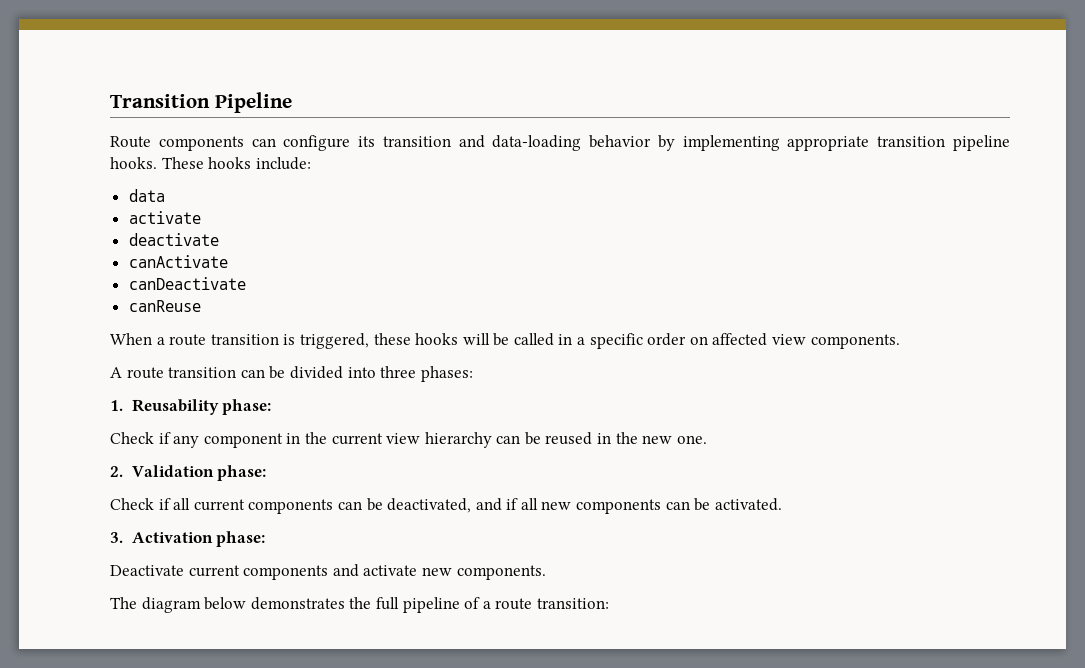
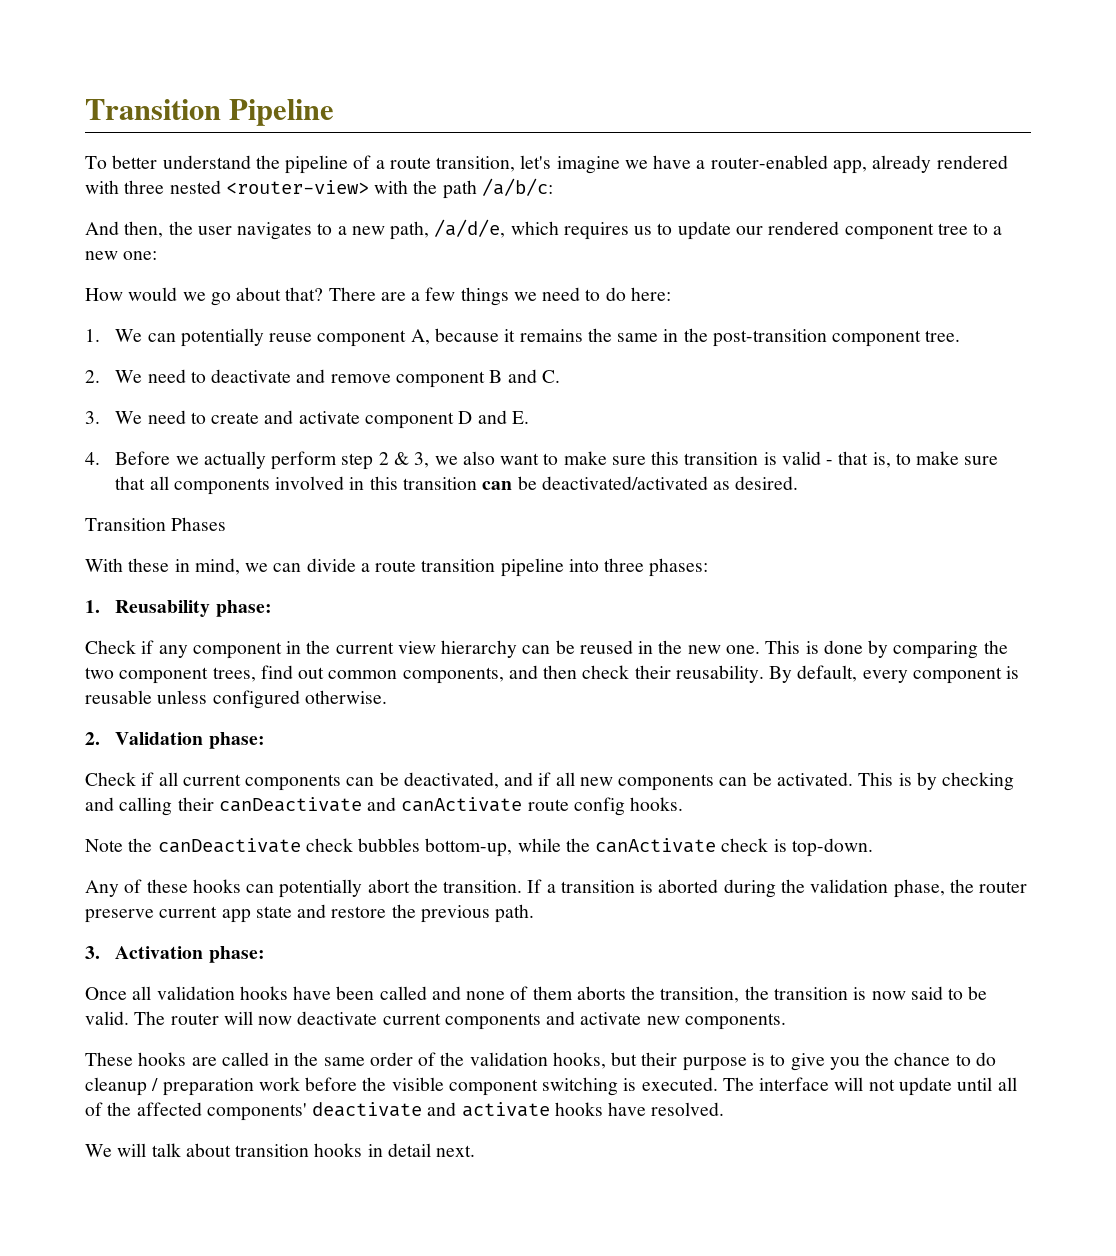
- Route components can configure its transition and data-loading behavior by implementing appropriate transition pipeline hooks. These hooks include:
- data
- activate
- deactivate
- canActivate
- canDeactivate
- canReuse
- When a route transition is triggered, these hooks will be called in a specific order on affected view components.
- A route transition can be divided into three phases:
+ To better understand the pipeline of a route transition, let's imagine we have a router-enabled app, already rendered with three nested <router-view> with the path /a/b/c:
+ And then, the user navigates to a new path, /a/d/e, which requires us to update our rendered component tree to a new one:
+ How would we go about that? There are a few things we need to do here:
+ 1. We can potentially reuse component A, because it remains the same in the post-transition component tree.
+ 2. We need to deactivate and remove component B and C.
+ 3. We need to create and activate component D and E.
+ 4. Before we actually perform step 2 & 3, we also want to make sure this transition is valid - that is, to make sure that all components involved in this transition can be deactivated/activated as desired.
+ Transition Phases
+ With these in mind, we can divide a route transition pipeline into three phases:
+ This is done by comparing the two component trees, find out common components, and then check their reusability. By default, every component is reusable unless configured otherwise.
- Check if all current components can be deactivated, and if all new components can be activated.
+ Check if all current components can be deactivated, and if all new components can be activated. This is by checking and calling their canDeactivate and canActivate route config hooks.
+ Note the canDeactivate check bubbles bottom-up, while the canActivate check is top-down.
+ Any of these hooks can potentially abort the transition. If a transition is aborted during the validation phase, the router preserve current app state and restore the previous path.
  3. Activation phase:
- Deactivate current components and activate new components.
+ Once all validation hooks have been called and none of them aborts the transition, the transition is now said to be valid. The router will now deactivate current components and activate new components.
- The diagram below demonstrates the full pipeline of a route transition:
+ These hooks are called in the same order of the validation hooks, but their purpose is to give you the chance to do cleanup / preparation work before the visible component switching is executed. The interface will not update until all of the affected components' deactivate and activate hooks have resolved.
+ We will talk about transition hooks in detail next.

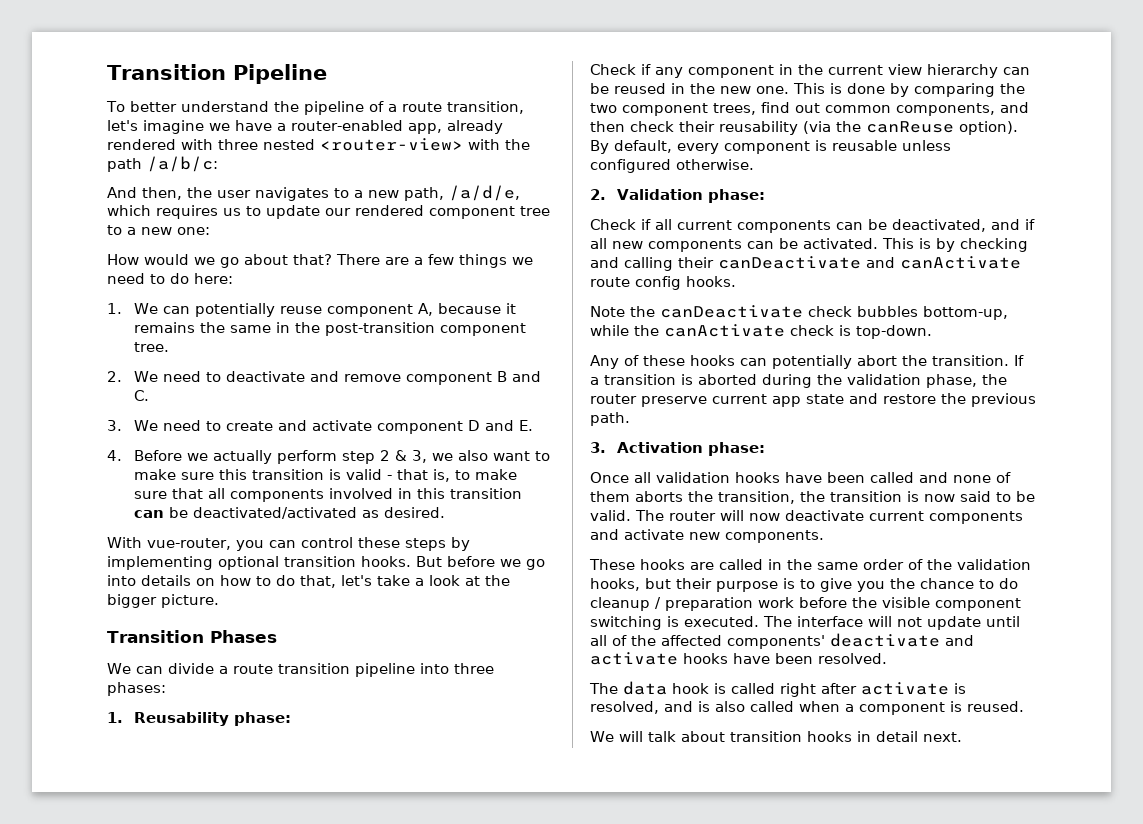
+ With vue-router, you can control these steps by implementing optional transition hooks. But before we go into details on how to do that, let's take a look at the bigger picture.
  Transition Phases
- With these in mind, we can divide a route transition pipeline into three phases:
+ We can divide a route transition pipeline into three phases:
- This is done by comparing the two component trees, find out common components, and then check their reusability.
+ This is done by comparing the two component trees, find out common components, and then check their reusability (via the canReuse option).
- The interface will not update until all of the affected components' deactivate and activate hooks have resolved.
+ The interface will not update until all of the affected components' deactivate and activate hooks have been resolved.
+ The data hook is called right after activate is resolved, and is also called when a component is reused.

